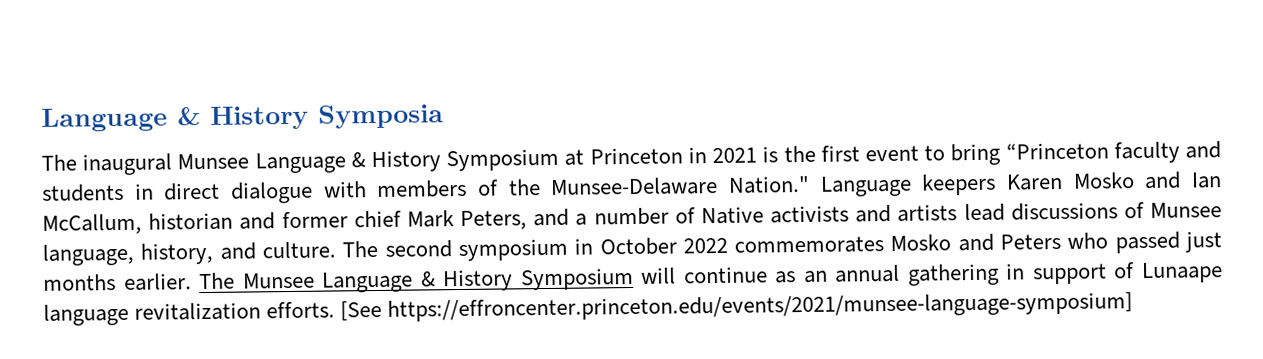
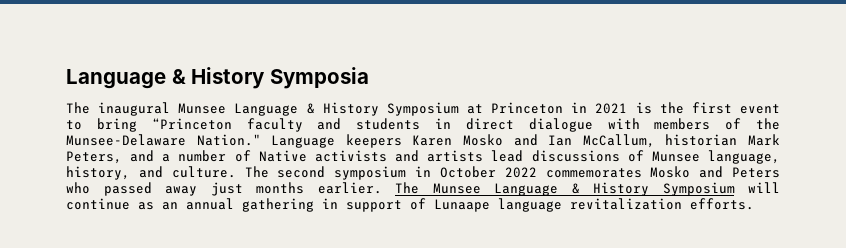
- Language keepers Karen Mosko and Ian McCallum, historian and former chief Mark Peters, and a number of Native activists and artists lead discussions of Munsee language, history, and culture.
+ Language keepers Karen Mosko and Ian McCallum, historian Mark Peters, and a number of Native activists and artists lead discussions of Munsee language, history, and culture.
- The second symposium in October 2022 commemorates Mosko and Peters who passed just months earlier.
+ The second symposium in October 2022 commemorates Mosko and Peters who passed away just months earlier.
- [See https://effroncenter.princeton.edu/events/2021/munsee-language-symposium]

